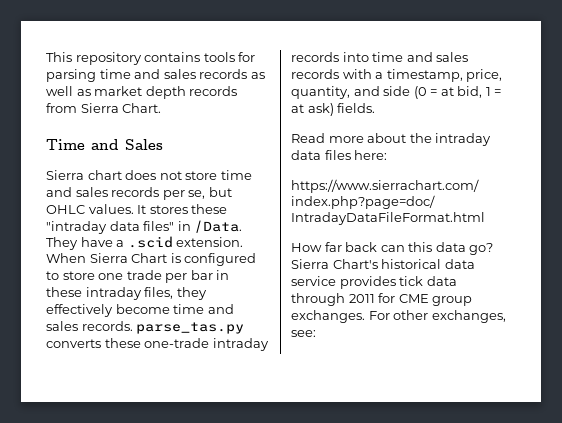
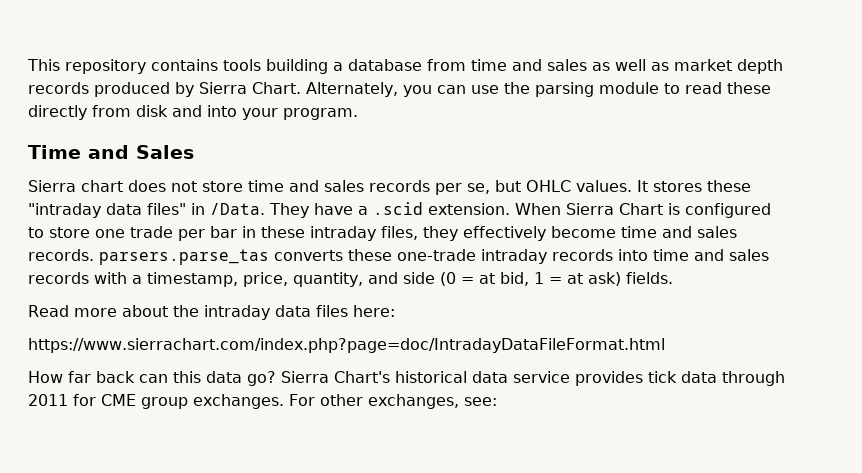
- This repository contains tools for parsing time and sales records as well as market depth records from Sierra Chart.
+ This repository contains tools building a database from time and sales as well as market depth records produced by Sierra Chart. Alternately, you can use the parsing module to read these directly from disk and into your program.
- When Sierra Chart is configured to store one trade per bar in these intraday files, they effectively become time and sales records. parse_tas.py converts these one-trade intraday records into time and sales records with a timestamp, price, quantity, and side (0 = at bid, 1 = at ask) fields.
+ When Sierra Chart is configured to store one trade per bar in these intraday files, they effectively become time and sales records. parsers.parse_tas converts these one-trade intraday records into time and sales records with a timestamp, price, quantity, and side (0 = at bid, 1 = at ask) fields.

